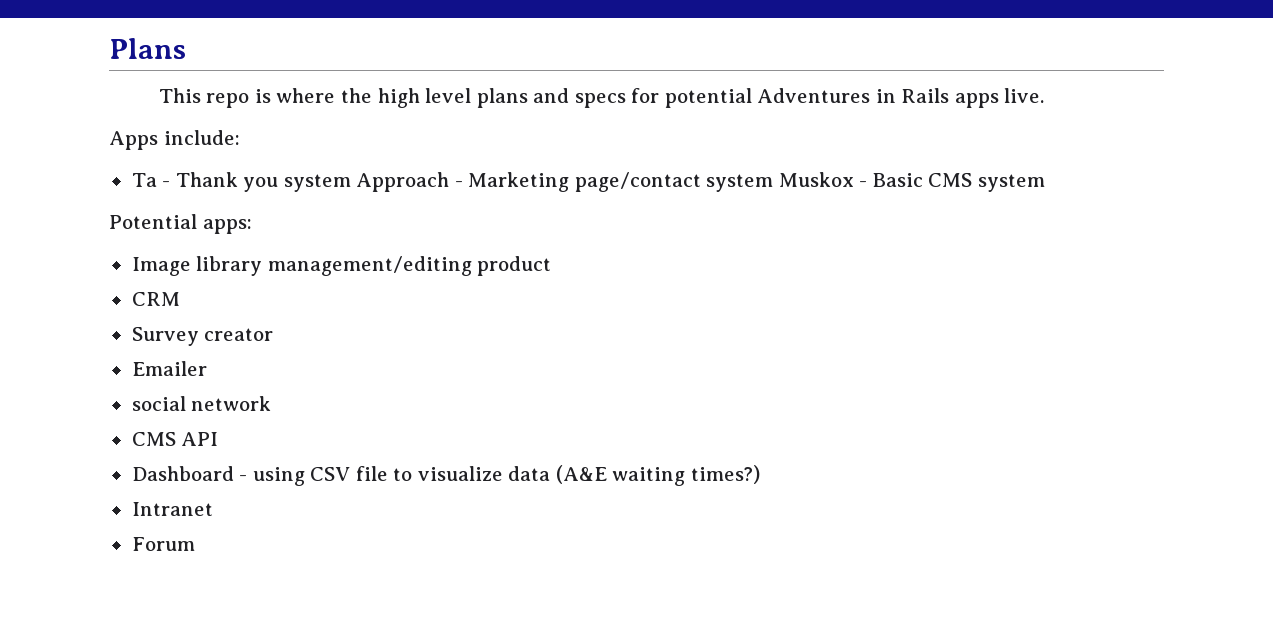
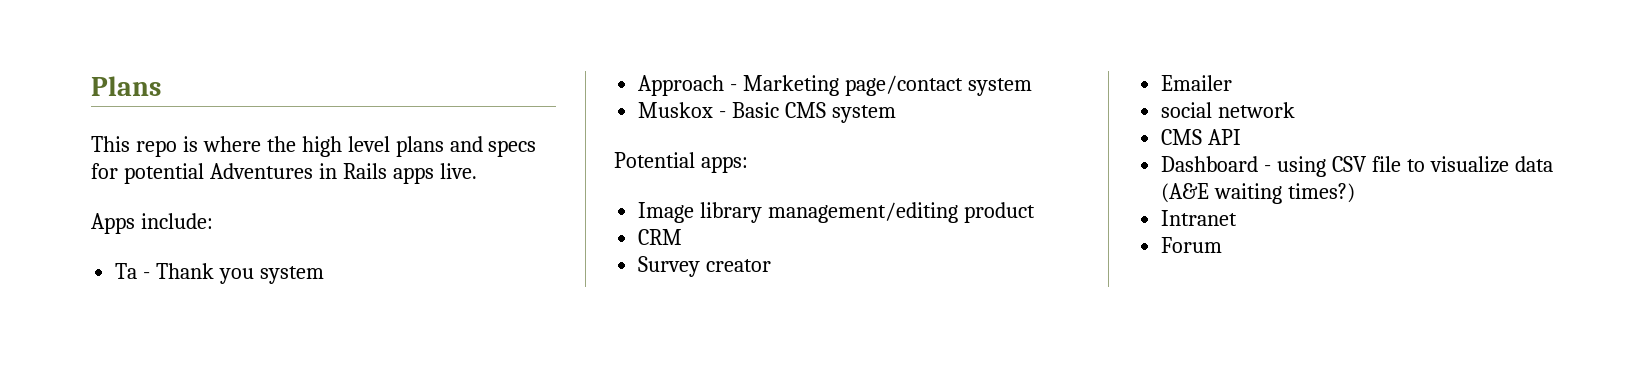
- Ta - Thank you system Approach - Marketing page/contact system Muskox - Basic CMS system
+ Ta - Thank you system
+ Approach - Marketing page/contact system
+ Muskox - Basic CMS system

